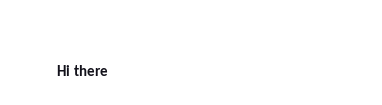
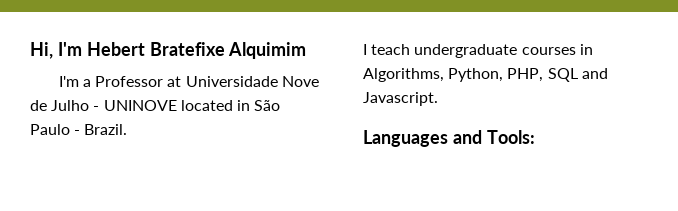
- Hi there
+ Hi, I'm Hebert Bratefixe Alquimim
+ I'm a Professor at Universidade Nove de Julho - UNINOVE located in São Paulo - Brazil.
+ I teach undergraduate courses in Algorithms, Python, PHP, SQL and Javascript.
+ Languages and Tools:

